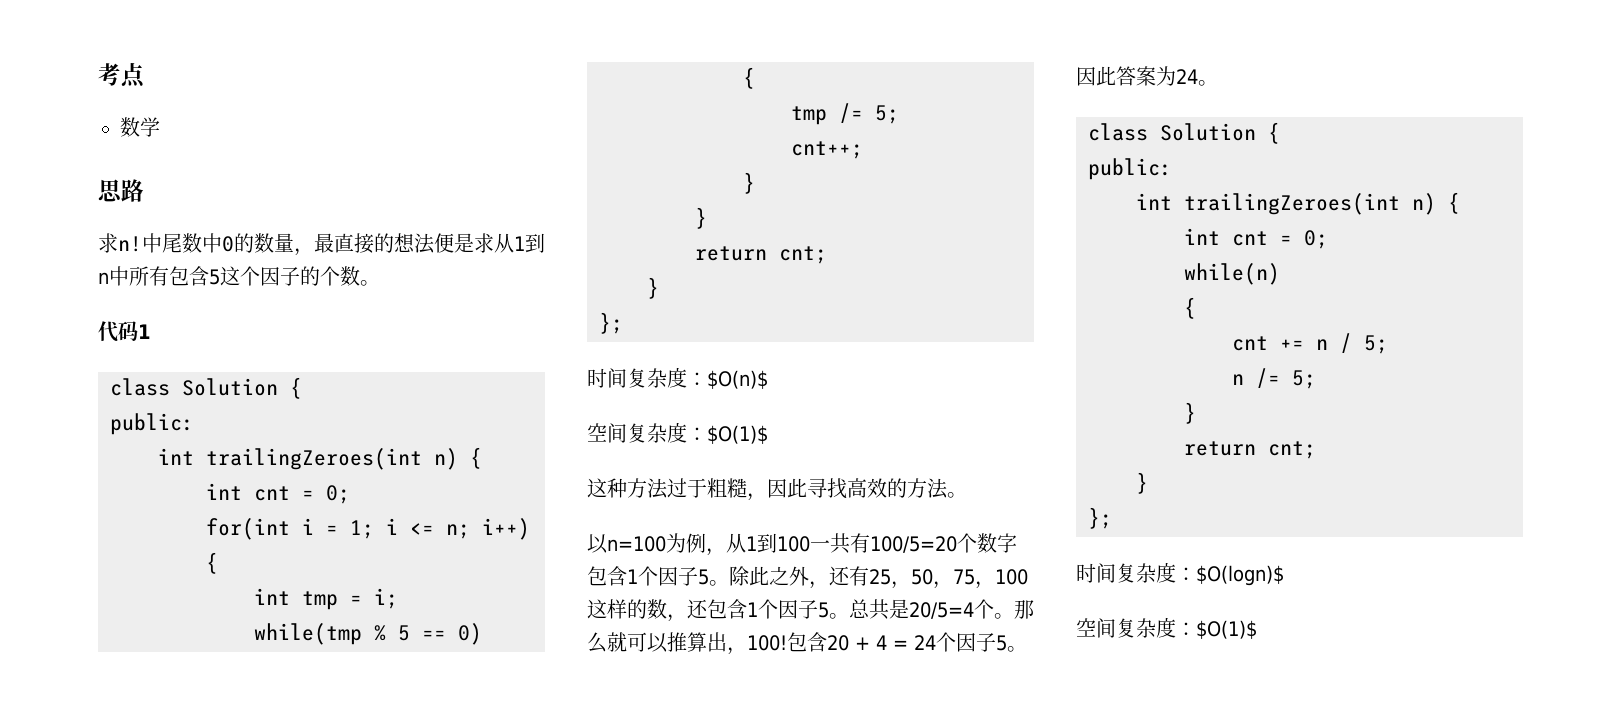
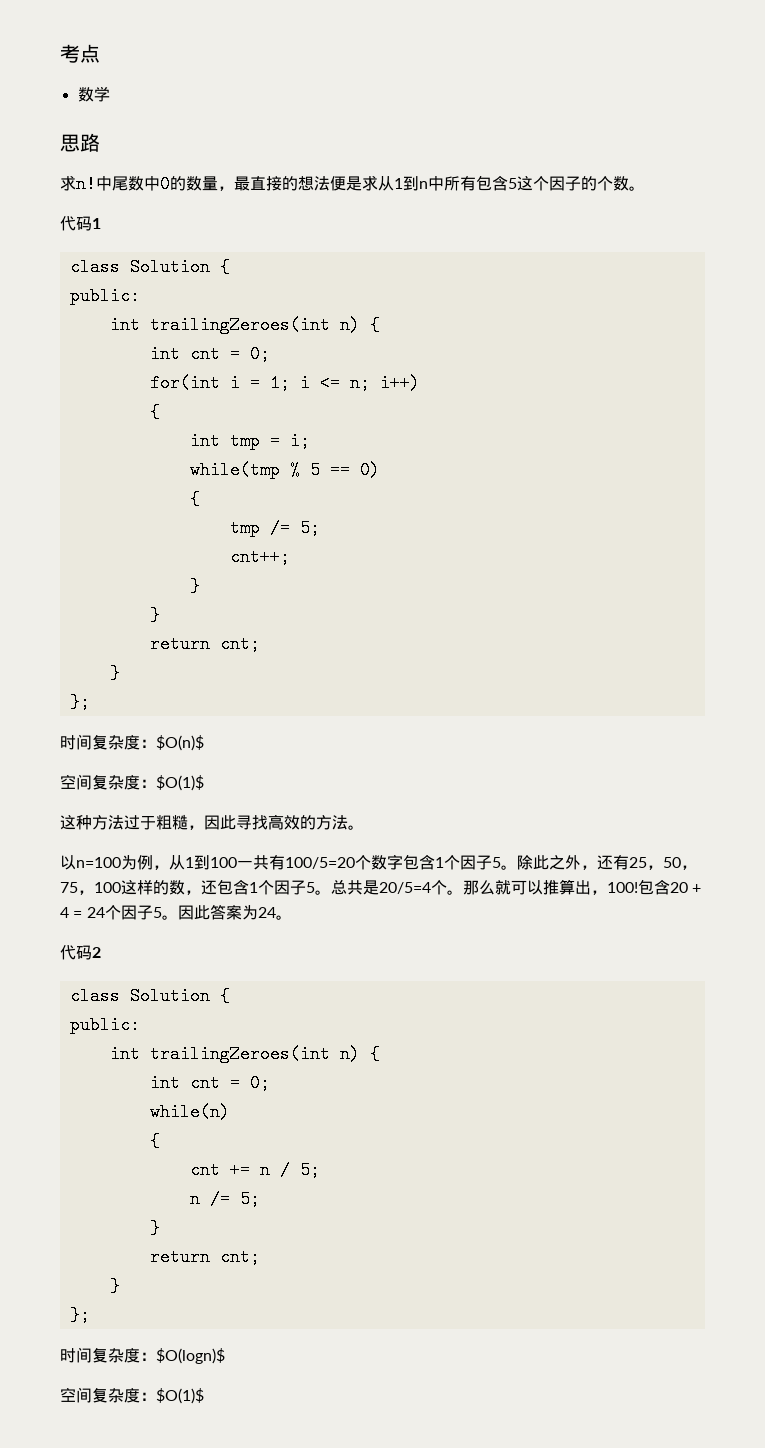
+ 代码2

